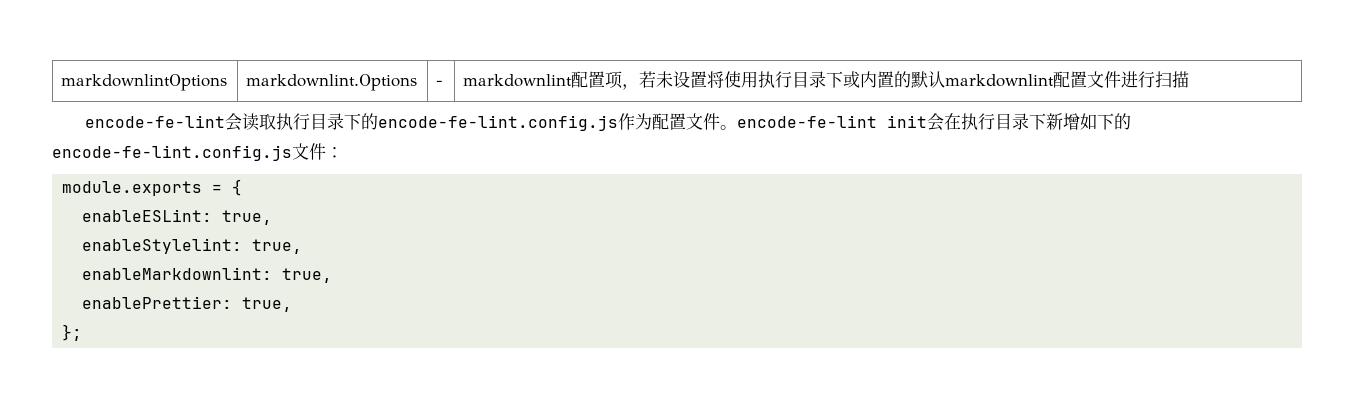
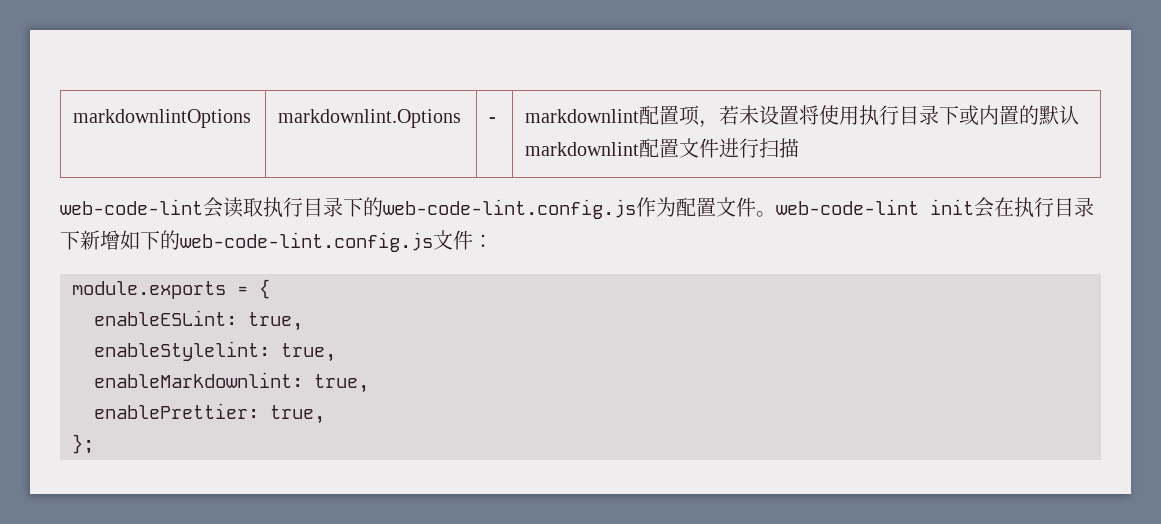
- encode-fe-lint会读取执行目录下的encode-fe-lint.config.js作为配置文件。encode-fe-lint init会在执行目录下新增如下的encode-fe-lint.config.js文件：
+ web-code-lint会读取执行目录下的web-code-lint.config.js作为配置文件。web-code-lint init会在执行目录下新增如下的web-code-lint.config.js文件：

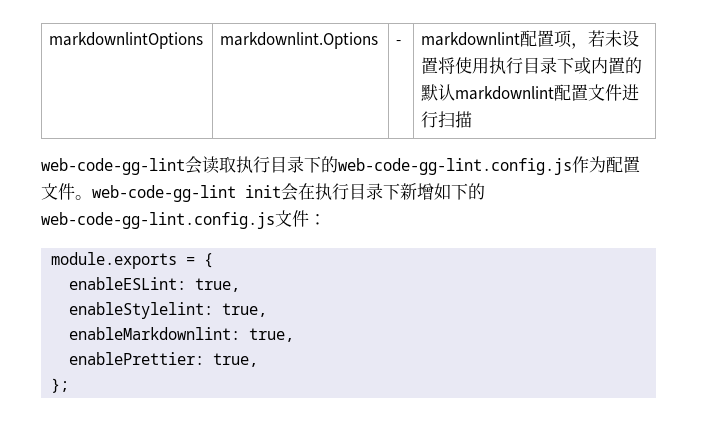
- web-code-lint会读取执行目录下的web-code-lint.config.js作为配置文件。web-code-lint init会在执行目录下新增如下的web-code-lint.config.js文件：
+ web-code-gg-lint会读取执行目录下的web-code-gg-lint.config.js作为配置文件。web-code-gg-lint init会在执行目录下新增如下的web-code-gg-lint.config.js文件：

